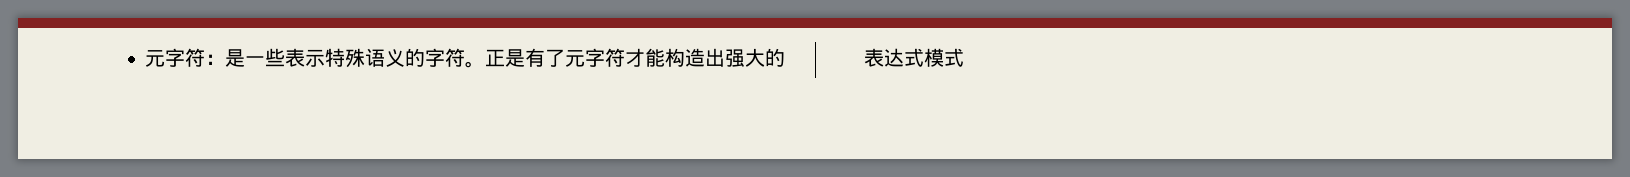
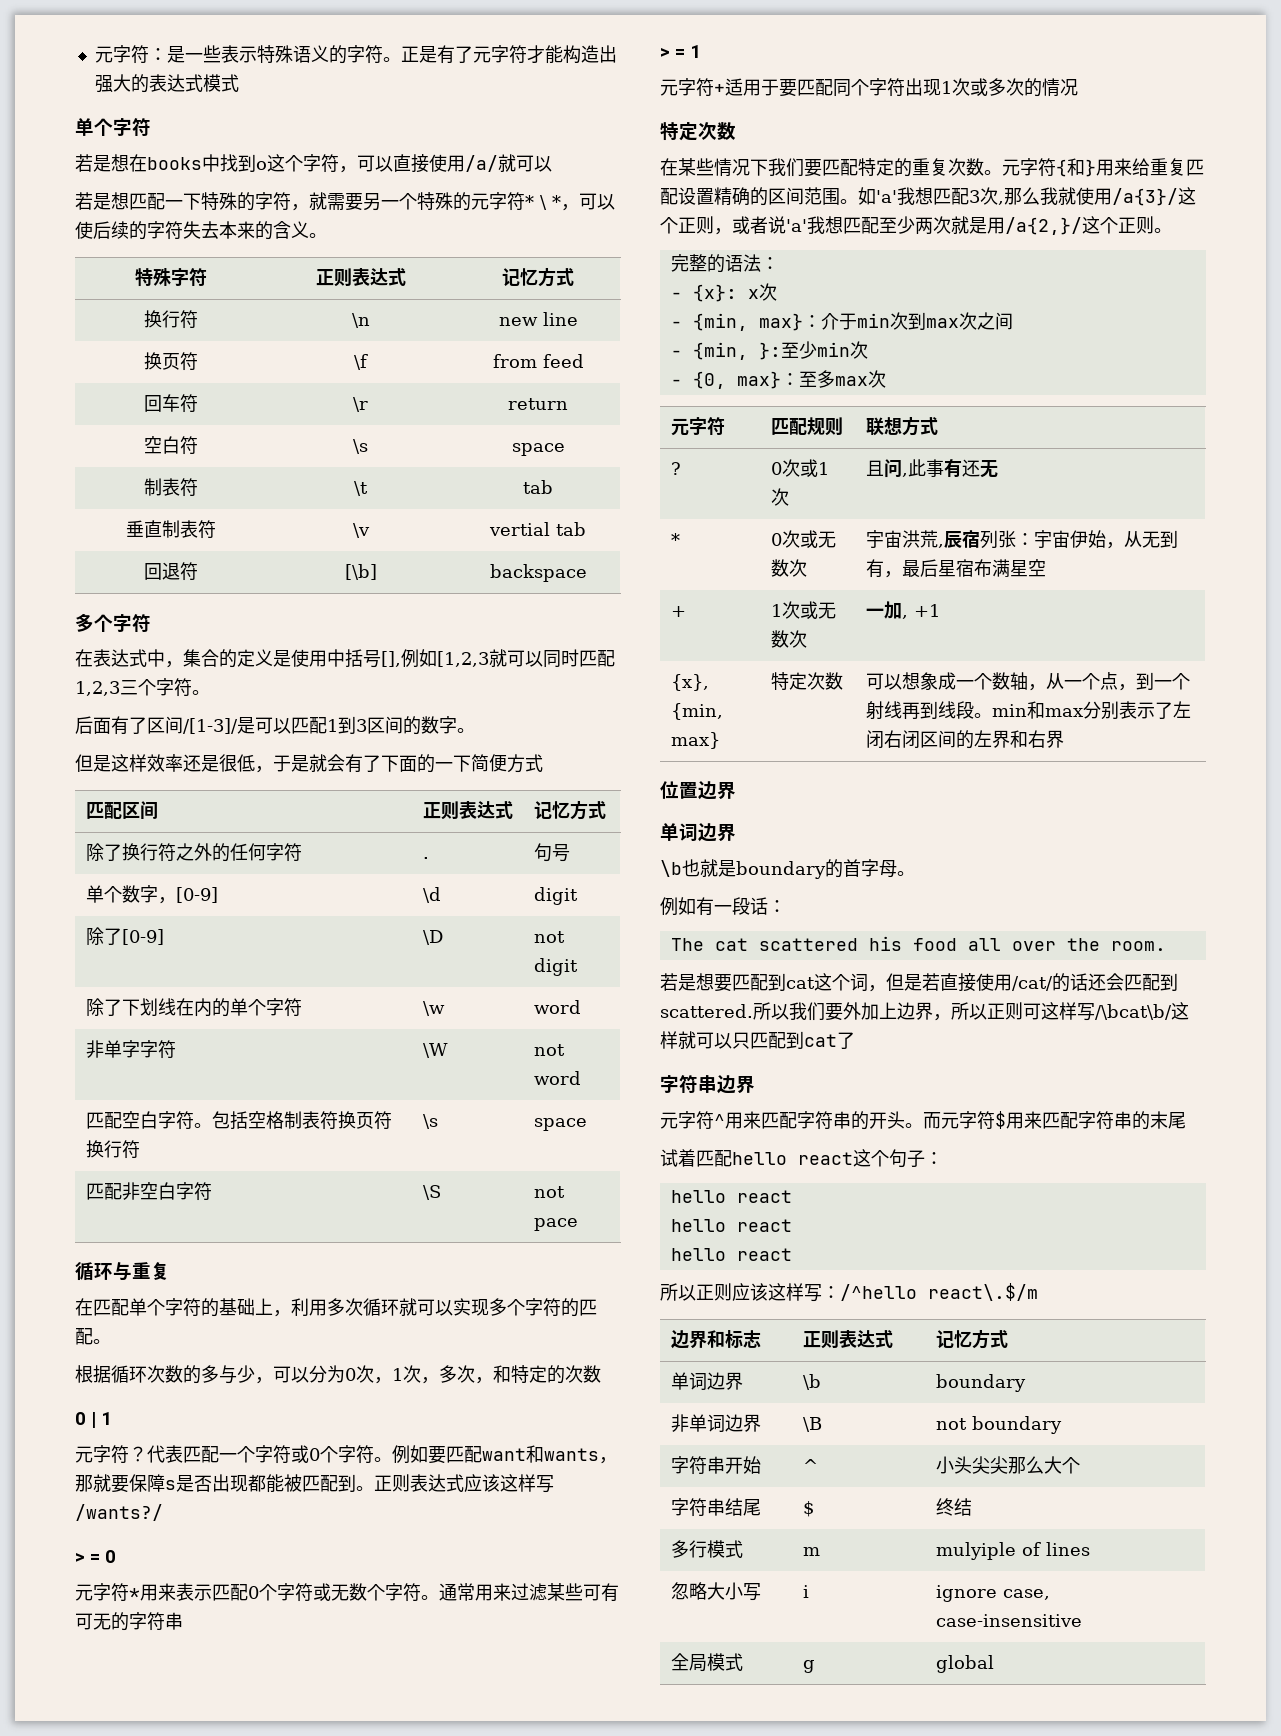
  正是有了元字符才能构造出强大的表达式模式
+ 单个字符
+ 若是想在books中找到o这个字符，可以直接使用/a/就可以
+ 若是想匹配一下特殊的字符，就需要另一个特殊的元字符* \ *，可以使后续的字符失去本来的含义。
+ 特殊字符 | 正则表达式 | 记忆方式
+ 换行符 | \n | new line
+ 换页符 | \f | from feed
+ 回车符 | \r | return
+ 空白符 | \s | space
+ 制表符 | \t | tab
+ 垂直制表符 | \v | vertial tab
+ 回退符 | [\b] | backspace
+ 多个字符
+ 在表达式中，集合的定义是使用中括号[],例如[1,2,3就可以同时匹配1,2,3三个字符。
+ 后面有了区间/[1-3]/是可以匹配1到3区间的数字。
+ 但是这样效率还是很低，于是就会有了下面的一下简便方式
+ 匹配区间 | 正则表达式 | 记忆方式
+ 除了换行符之外的任何字符 | . | 句号
+ 单个数字，[0-9] | \d | digit
+ 除了[0-9] | \D | not digit
+ 除了下划线在内的单个字符 | \w | word
+ 非单字字符 | \W | not word
+ 匹配空白字符。包括空格制表符换页符换行符 | \s | space
+ 匹配非空白字符 | \S | not pace
+ 循环与重复
+ 在匹配单个字符的基础上，利用多次循环就可以实现多个字符的匹配。
+ 根据循环次数的多与少，可以分为0次，1次，多次，和特定的次数
+ 0 | 1
+ 元字符？代表匹配一个字符或0个字符。例如要匹配want和wants，那就要保障s是否出现都能被匹配到。正则表达式应该这样写/wants?/
+ > = 0
+ 元字符*用来表示匹配0个字符或无数个字符。通常用来过滤某些可有可无的字符串
+ > = 1
+ 元字符+适用于要匹配同个字符出现1次或多次的情况
+ 特定次数
+ 在某些情况下我们要匹配特定的重复次数。元字符{和}用来给重复匹配设置精确的区间范围。如'a'我想匹配3次,那么我就使用/a{3}/这个正则，或者说'a'我想匹配至少两次就是用/a{2,}/这个正则。
+ 完整的语法：
+ - {x}: x次
+ - {min, max}：介于min次到max次之间
+ - {min, }:至少min次
+ - {0, max}：至多max次
+ 元字符 | 匹配规则 | 联想方式
+ ? | 0次或1次 | 且问,此事有还无
+ * | 0次或无数次 | 宇宙洪荒,辰宿列张：宇宙伊始，从无到有，最后星宿布满星空
+ + | 1次或无数次 | 一加, +1
+ {x}, {min, max} | 特定次数 | 可以想象成一个数轴，从一个点，到一个射线再到线段。min和max分别表示了左闭右闭区间的左界和右界
+ 位置边界
+ 单词边界
+ \b也就是boundary的首字母。
+ 例如有一段话：
+ The cat scattered his food all over the room.
+ 若是想要匹配到cat这个词，但是若直接使用/cat/的话还会匹配到scattered.所以我们要外加上边界，所以正则可这样写/\bcat\b/这样就可以只匹配到cat了
+ 字符串边界
+ 元字符^用来匹配字符串的开头。而元字符$用来匹配字符串的末尾
+ 试着匹配hello react这个句子：
+ hello react
+ hello react
+ hello react
+ 所以正则应该这样写：/^hello react\.$/m
+ 边界和标志 | 正则表达式 | 记忆方式
+ 单词边界 | \b | boundary
+ 非单词边界 | \B | not boundary
+ 字符串开始 | ^ | 小头尖尖那么大个
+ 字符串结尾 | $ | 终结
+ 多行模式 | m | mulyiple of lines
+ 忽略大小写 | i | ignore case, case-insensitive
+ 全局模式 | g | global

